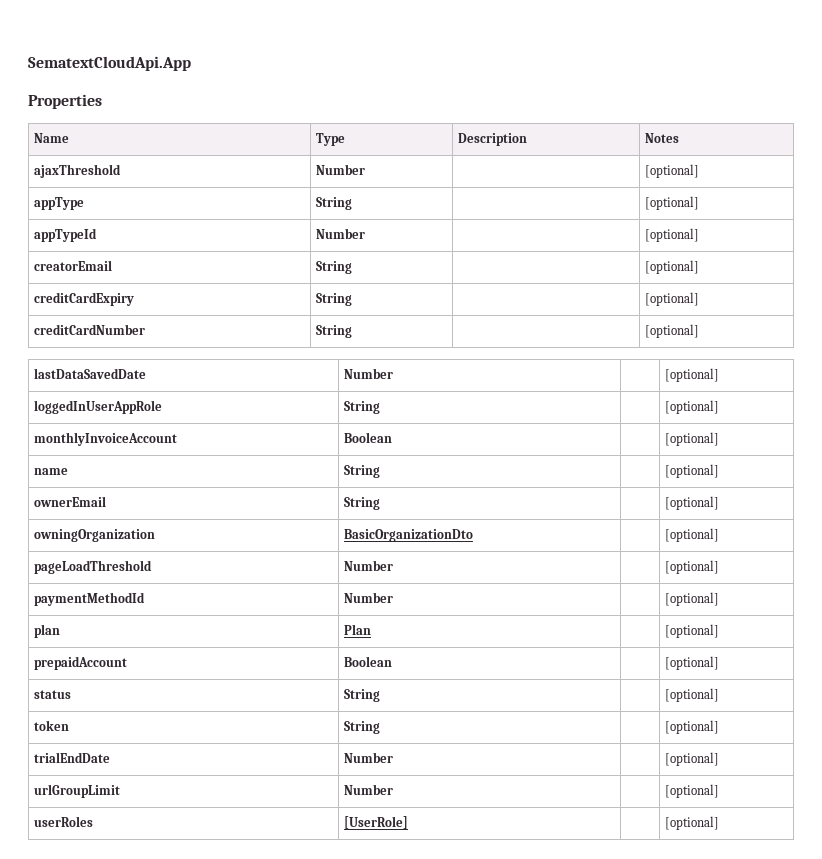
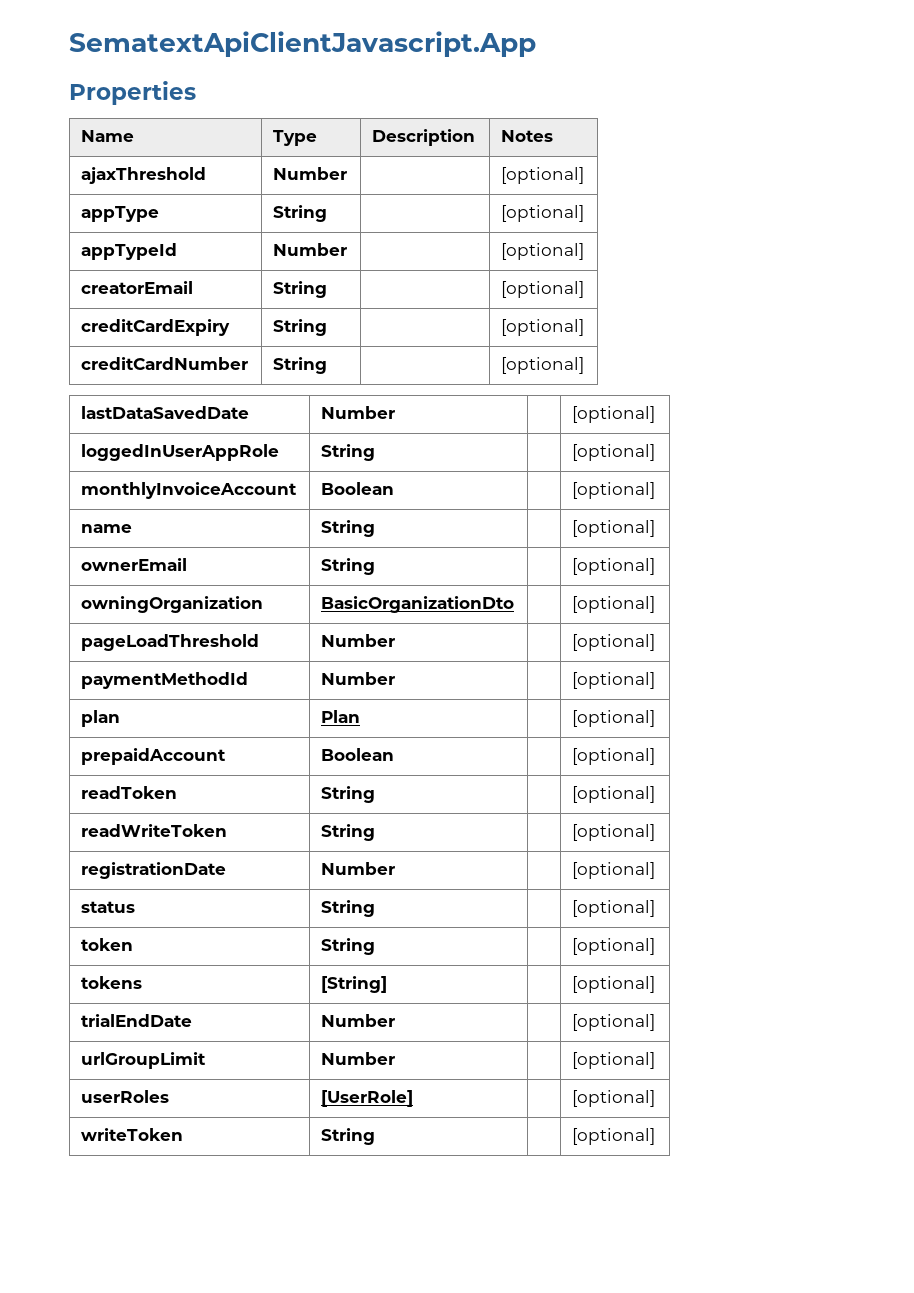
- SematextCloudApi.App
+ SematextApiClientJavascript.App
+ readToken | String | | [optional]
+ readWriteToken | String | | [optional]
+ registrationDate | Number | | [optional]
+ tokens | [String] | | [optional]
+ writeToken | String | | [optional]

